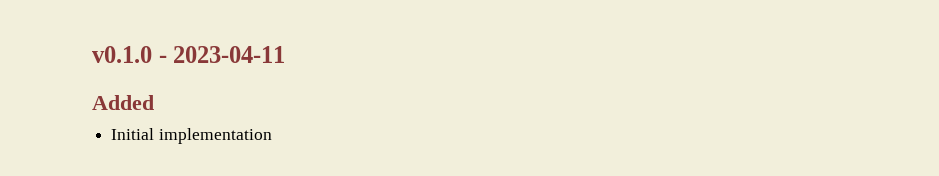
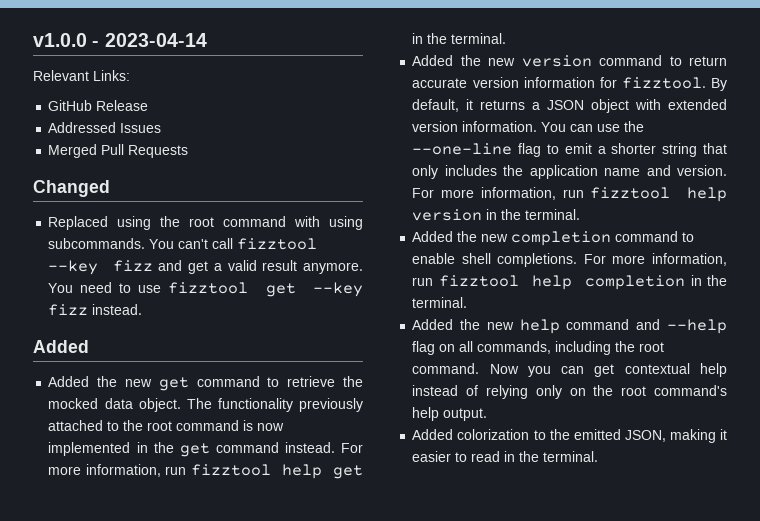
- v0.1.0 - 2023-04-11
+ v1.0.0 - 2023-04-14
+ Relevant Links:
+ GitHub Release
+ Addressed Issues
+ Merged Pull Requests
+ Changed
+ Replaced using the root command with using subcommands. You can't call fizztool --key fizz and get a valid result anymore. You need to use fizztool get --key fizz instead.
  Added
- Initial implementation
+ Added the new get command to retrieve the mocked data object. The functionality previously attached to the root command is now implemented in the get command instead. For more information, run fizztool help get in the terminal.
+ Added the new version command to return accurate version information for fizztool. By default, it returns a JSON object with extended version information. You can use the --one-line flag to emit a shorter string that only includes the application name and version. For more information, run fizztool help version in the terminal.
+ Added the new completion command to enable shell completions. For more information, run fizztool help completion in the terminal.
+ Added the new help command and --help flag on all commands, including the root command. Now you can get contextual help instead of relying only on the root command's help output.
+ Added colorization to the emitted JSON, making it easier to read in the terminal.

